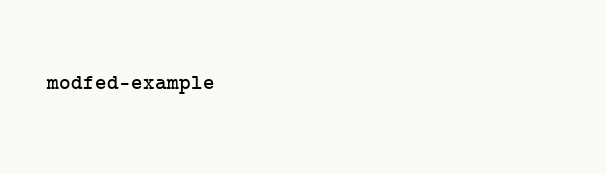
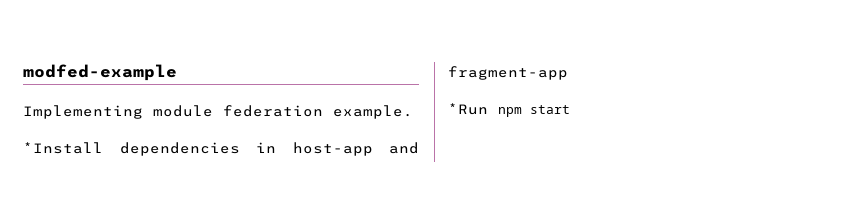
+ Implementing module federation example.
+ *Install dependencies in host-app and fragment-app
+ *Run npm start

